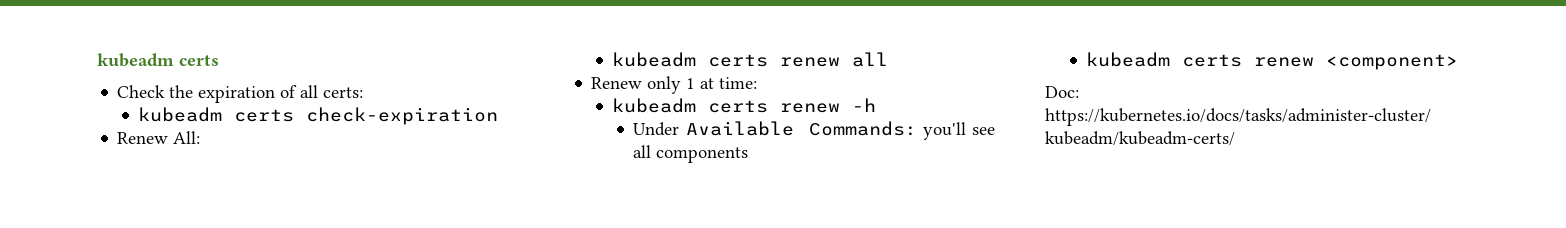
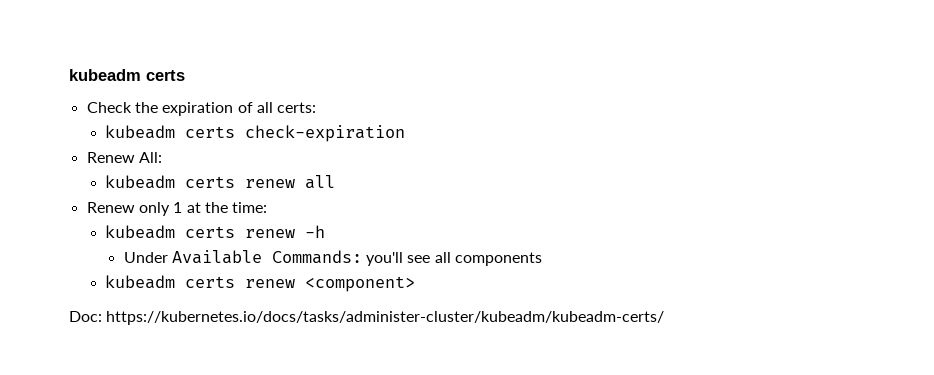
- Renew only 1 at time:
+ Renew only 1 at the time:

